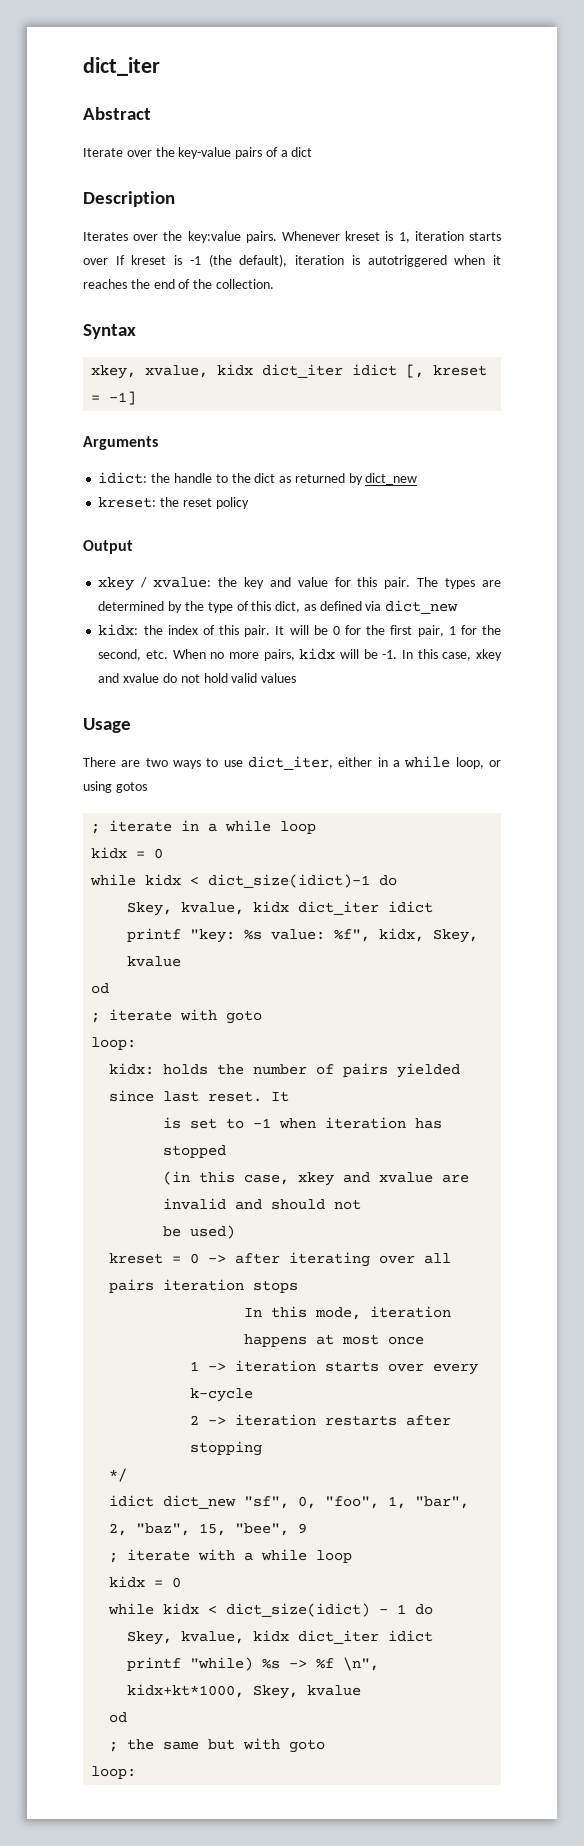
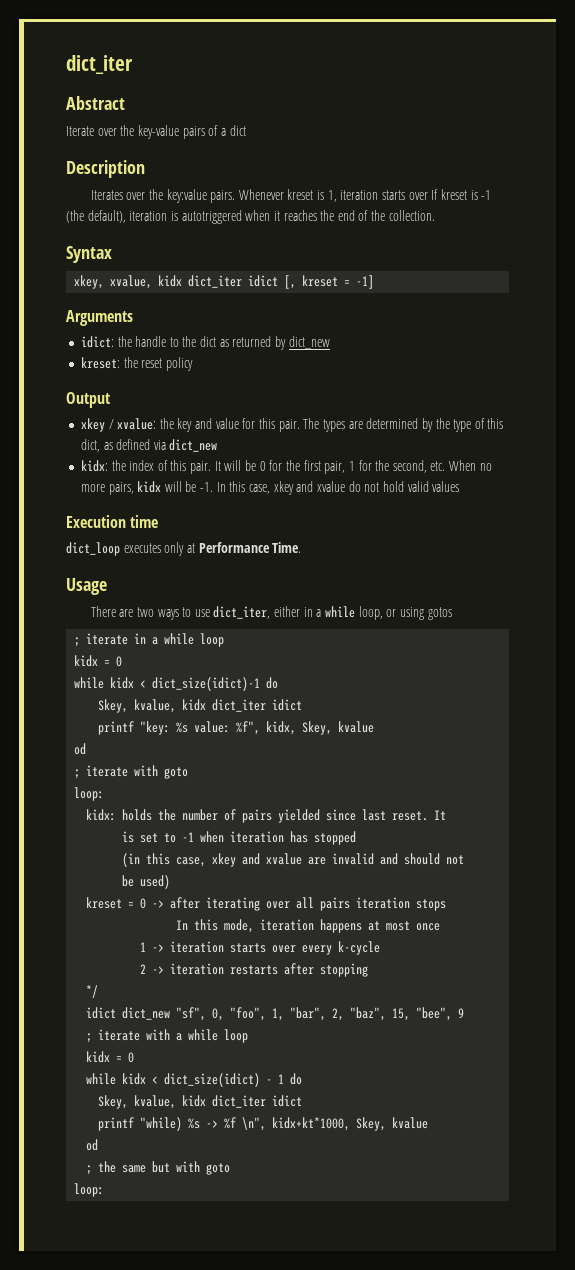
+ Execution time
+ dict_loop executes only at Performance Time.

